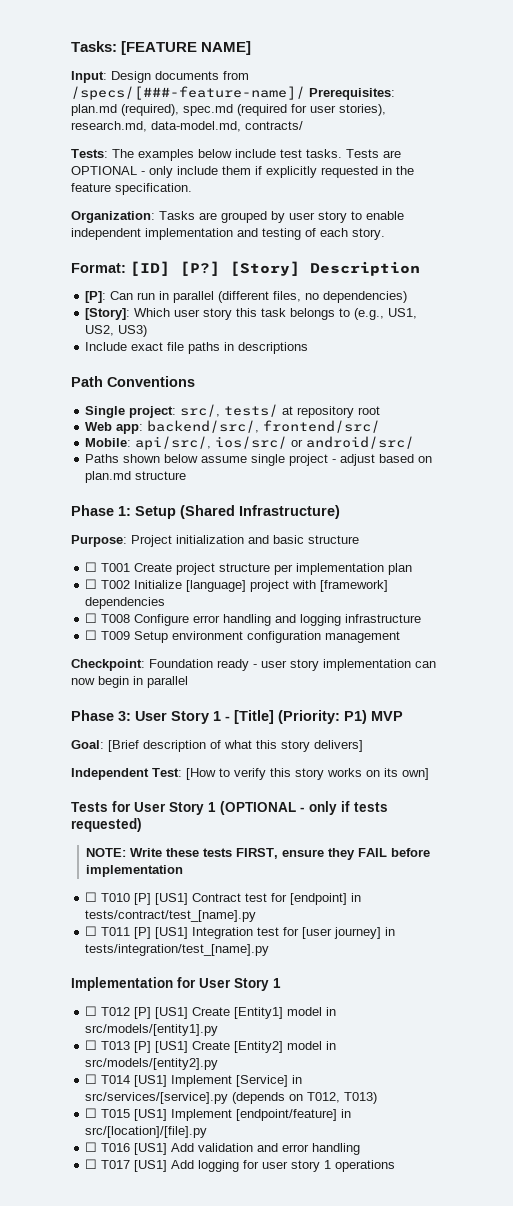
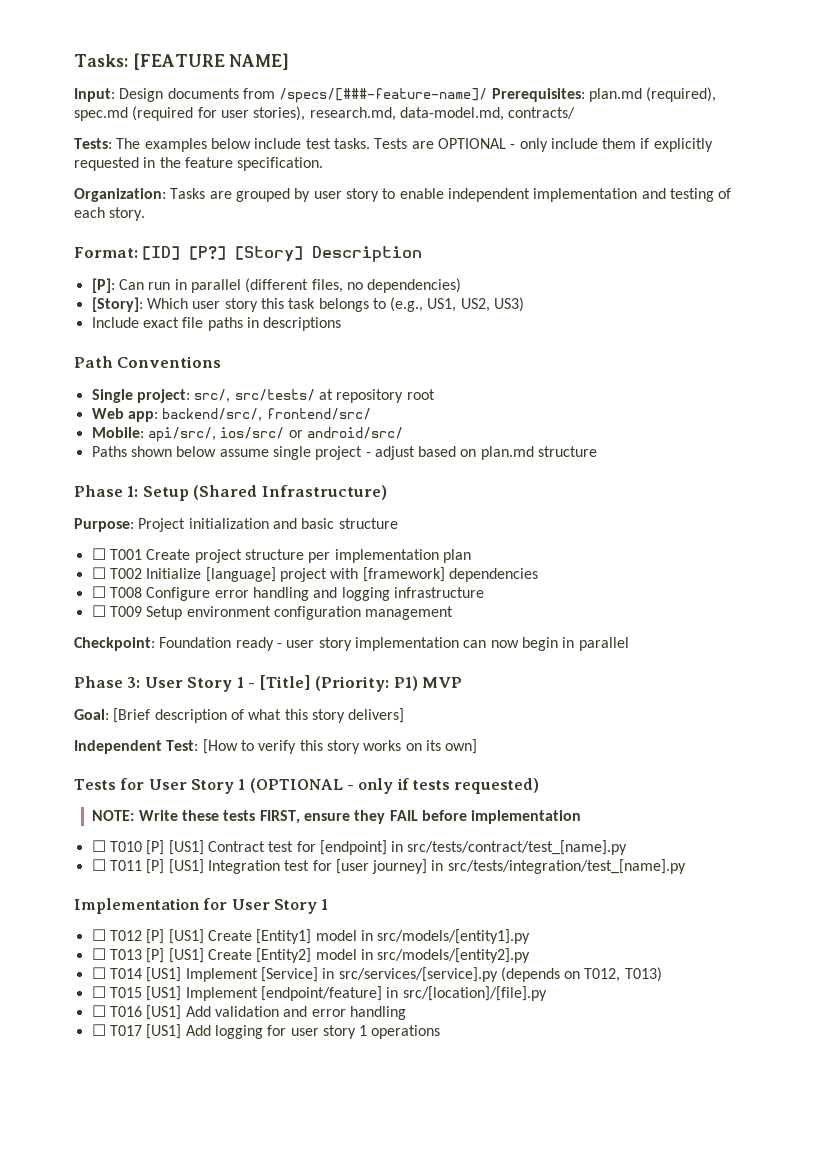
- Single project: src/, tests/ at repository root
+ Single project: src/, src/tests/ at repository root
- ☐ T010 [P] [US1] Contract test for [endpoint] in tests/contract/test_[name].py
+ ☐ T010 [P] [US1] Contract test for [endpoint] in src/tests/contract/test_[name].py
- ☐ T011 [P] [US1] Integration test for [user journey] in tests/integration/test_[name].py
+ ☐ T011 [P] [US1] Integration test for [user journey] in src/tests/integration/test_[name].py

